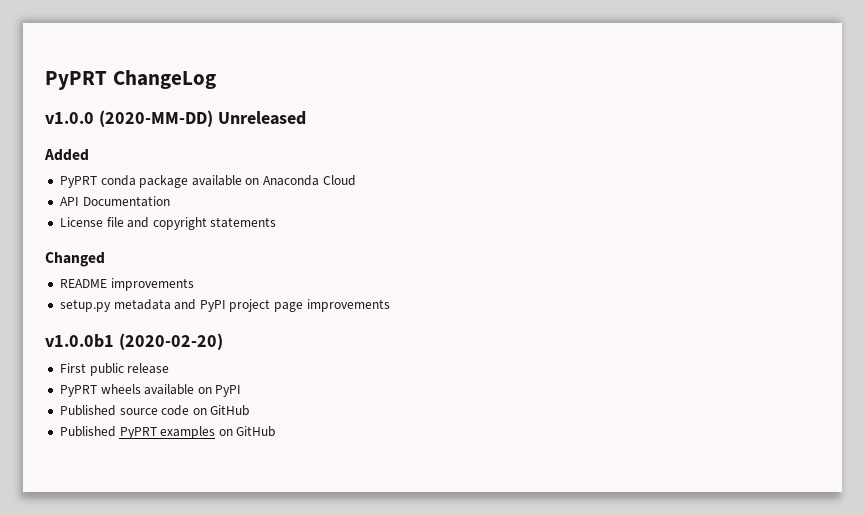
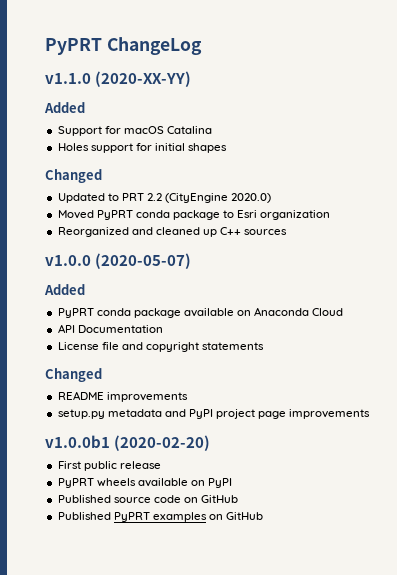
+ v1.1.0 (2020-XX-YY)
+ Added
+ Support for macOS Catalina
+ Holes support for initial shapes
+ Changed
+ Updated to PRT 2.2 (CityEngine 2020.0)
+ Moved PyPRT conda package to Esri organization
+ Reorganized and cleaned up C++ sources
- v1.0.0 (2020-MM-DD) Unreleased
+ v1.0.0 (2020-05-07)

